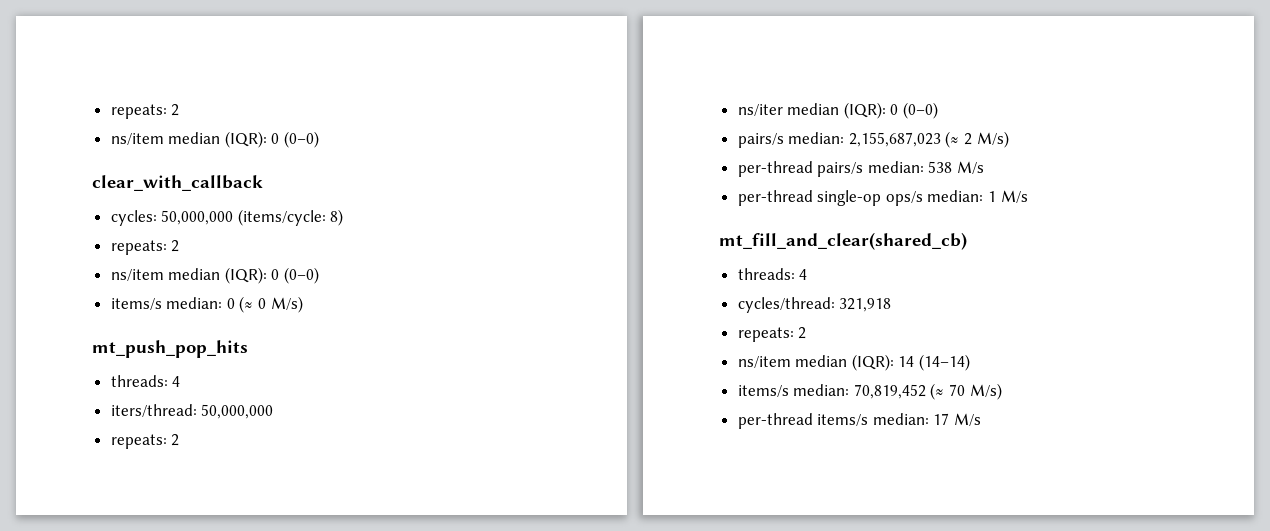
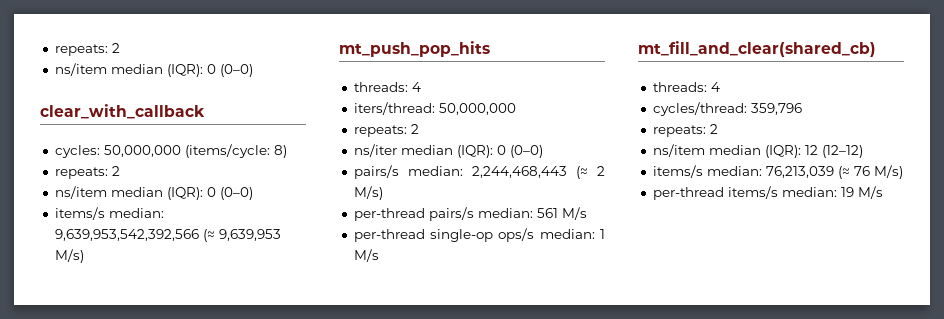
- items/s median: 0 (≈ 0 M/s)
+ items/s median: 9,639,953,542,392,566 (≈ 9,639,953 M/s)
- pairs/s median: 2,155,687,023 (≈ 2 M/s)
+ pairs/s median: 2,244,468,443 (≈ 2 M/s)
- per-thread pairs/s median: 538 M/s
+ per-thread pairs/s median: 561 M/s
- cycles/thread: 321,918
+ cycles/thread: 359,796
  repeats: 2
- ns/item median (IQR): 14 (14–14)
- items/s median: 70,819,452 (≈ 70 M/s)
+ ns/item median (IQR): 12 (12–12)
+ items/s median: 76,213,039 (≈ 76 M/s)
- per-thread items/s median: 17 M/s
+ per-thread items/s median: 19 M/s

